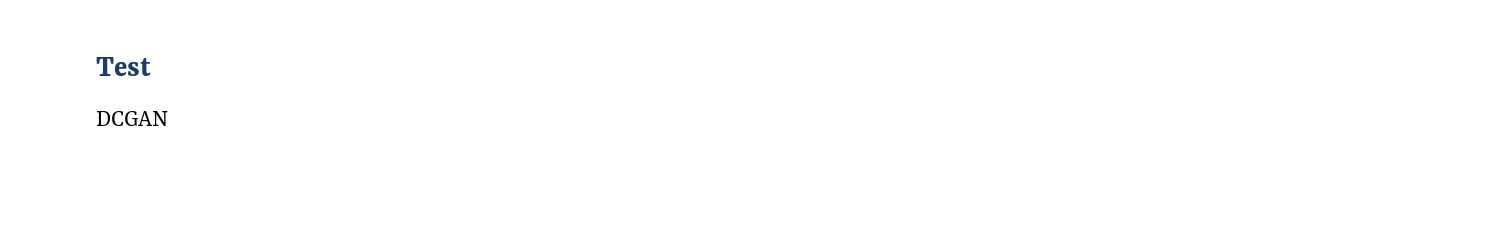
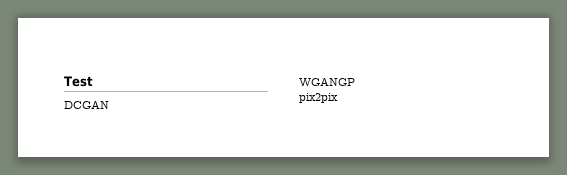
+ WGANGP
+ pix2pix

